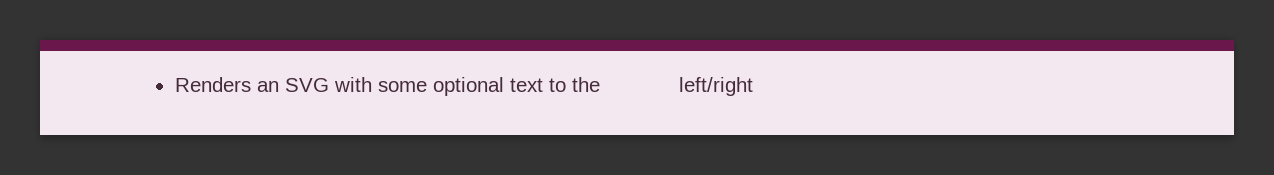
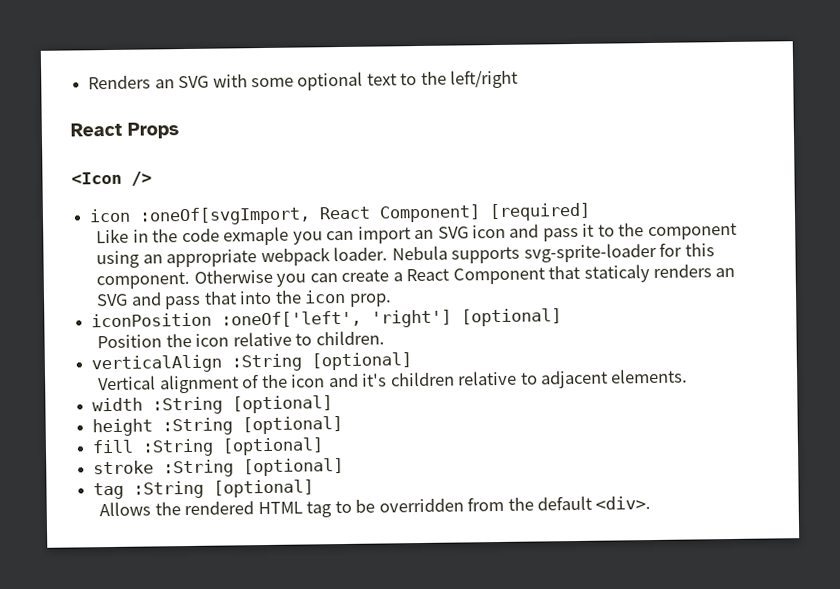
+ React Props
+ <Icon />
+ icon :oneOf[svgImport, React Component] [required]
+ Like in the code exmaple you can import an SVG icon and pass it to the component using an appropriate webpack loader. Nebula supports svg-sprite-loader for this component. Otherwise you can create a React Component that staticaly renders an SVG and pass that into the icon prop.
+ iconPosition :oneOf['left', 'right'] [optional]
+ Position the icon relative to children.
+ verticalAlign :String [optional]
+ Vertical alignment of the icon and it's children relative to adjacent elements.
+ width :String [optional]
+ height :String [optional]
+ fill :String [optional]
+ stroke :String [optional]
+ tag :String [optional]
+ Allows the rendered HTML tag to be overridden from the default <div>.

